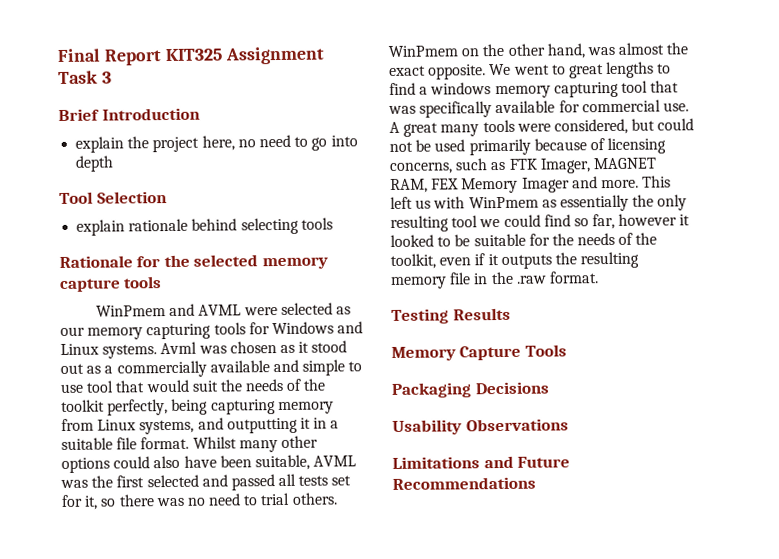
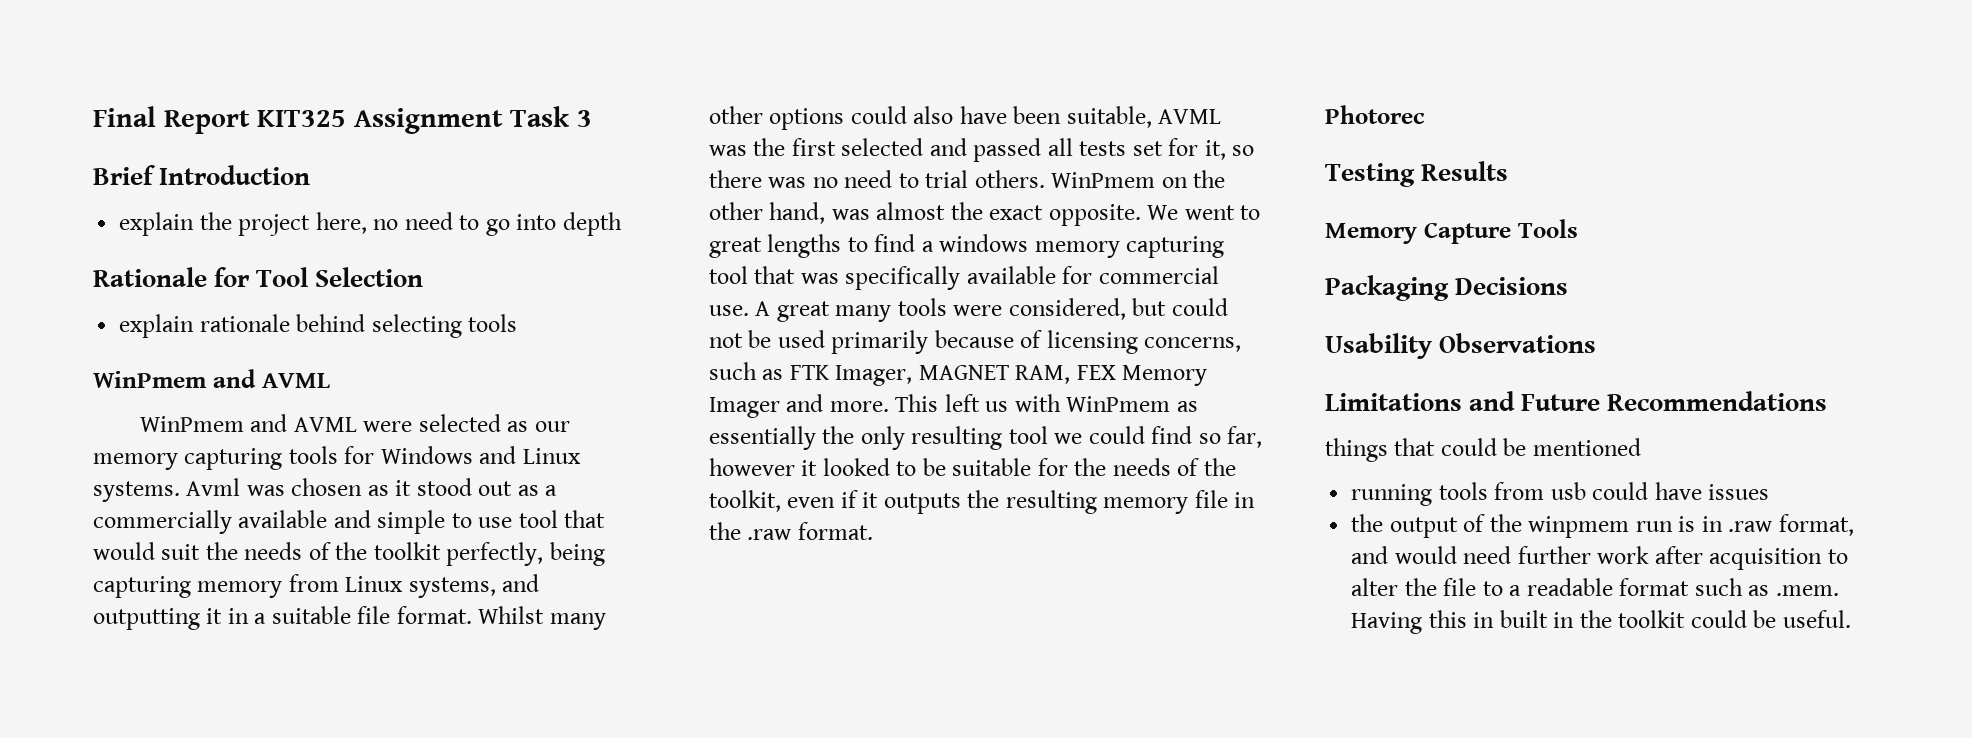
- Tool Selection
+ Rationale for Tool Selection
  explain rationale behind selecting tools
- Rationale for the selected memory capture tools
+ WinPmem and AVML
+ Photorec
+ things that could be mentioned
+ running tools from usb could have issues
+ the output of the winpmem run is in .raw format, and would need further work after acquisition to alter the file to a readable format such as .mem. Having this in built in the toolkit could be useful.

